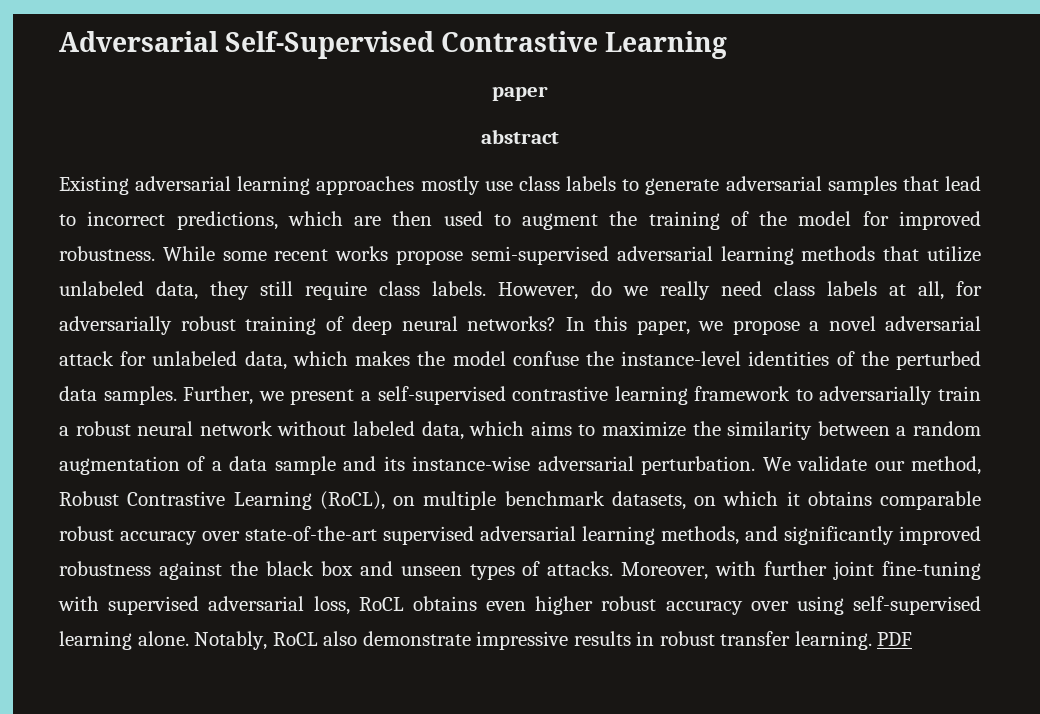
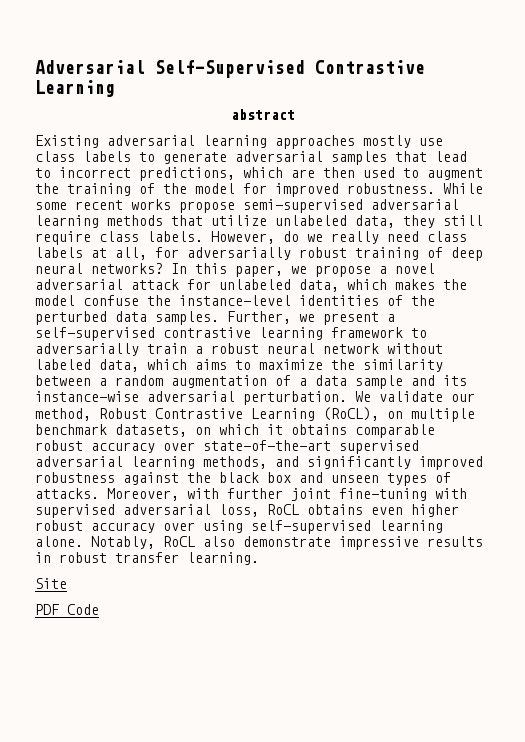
- paper
- Notably, RoCL also demonstrate impressive results in robust transfer learning. PDF
+ Notably, RoCL also demonstrate impressive results in robust transfer learning.
+ Site
+ PDF Code

